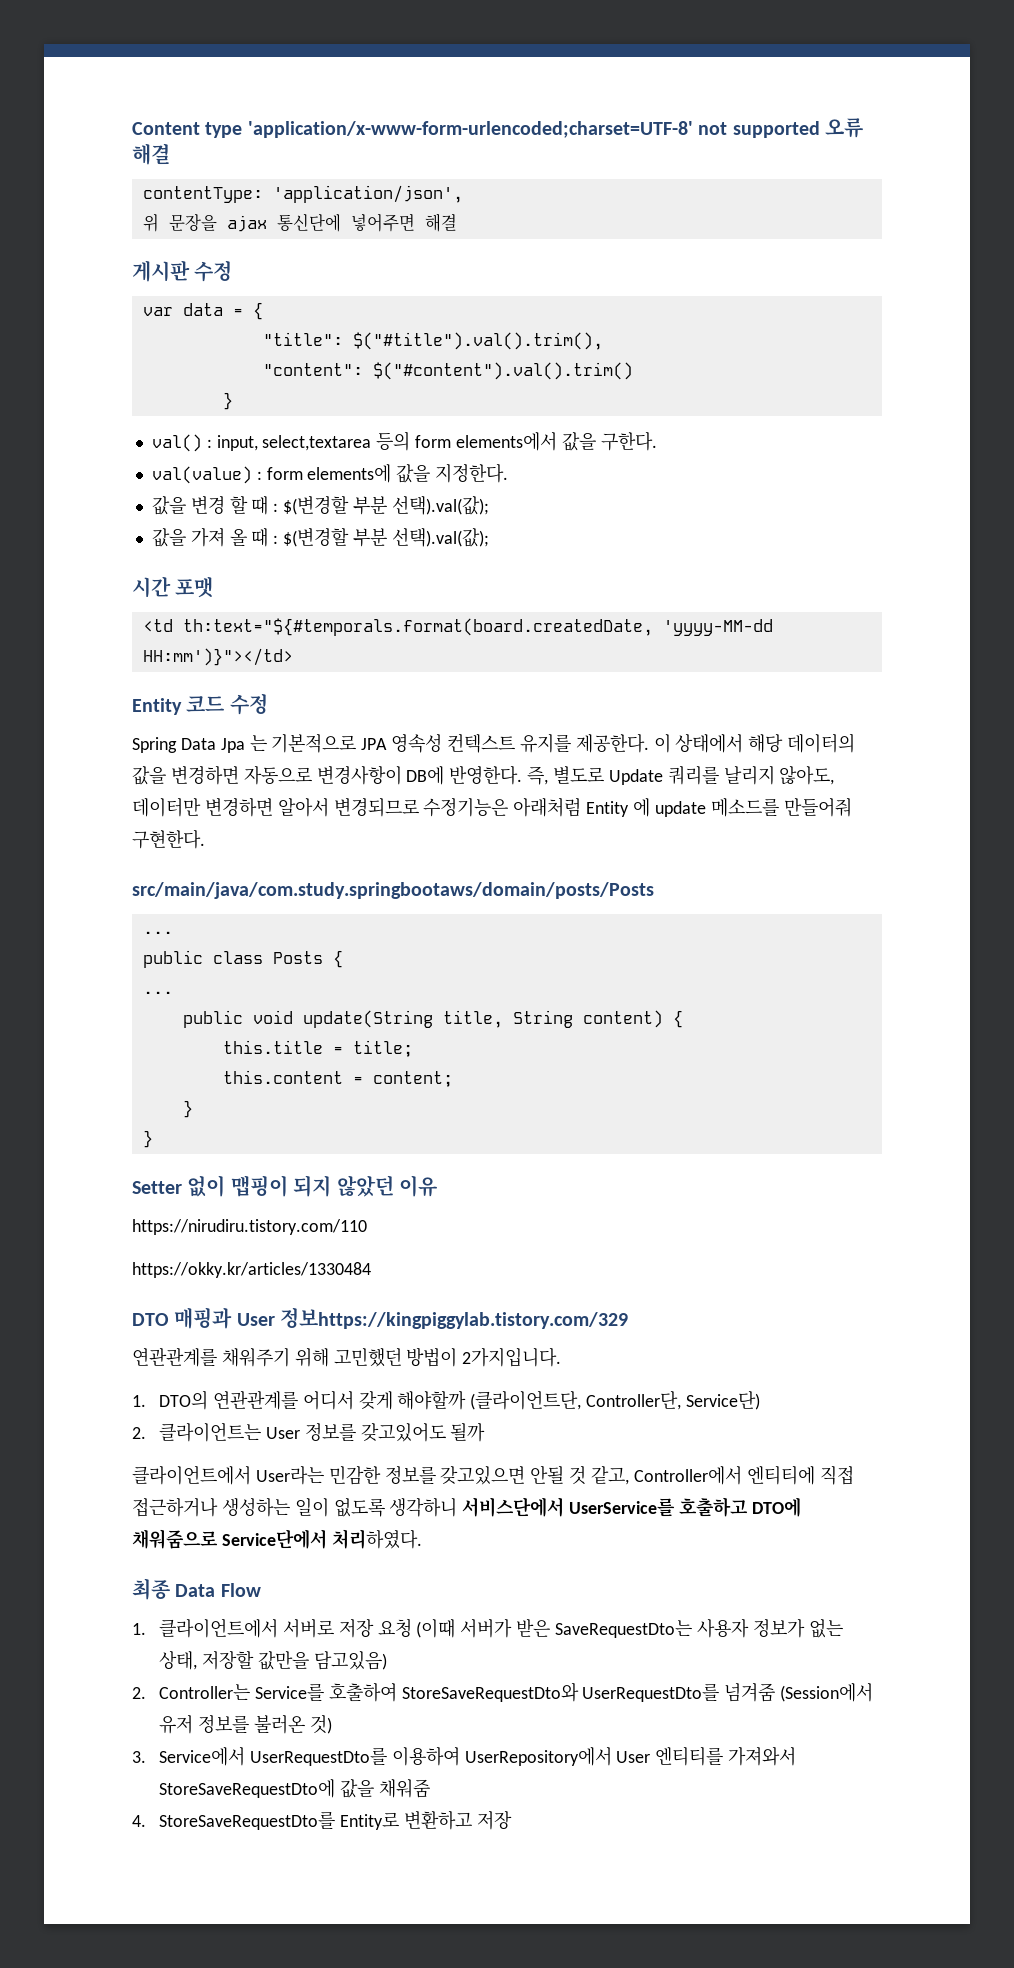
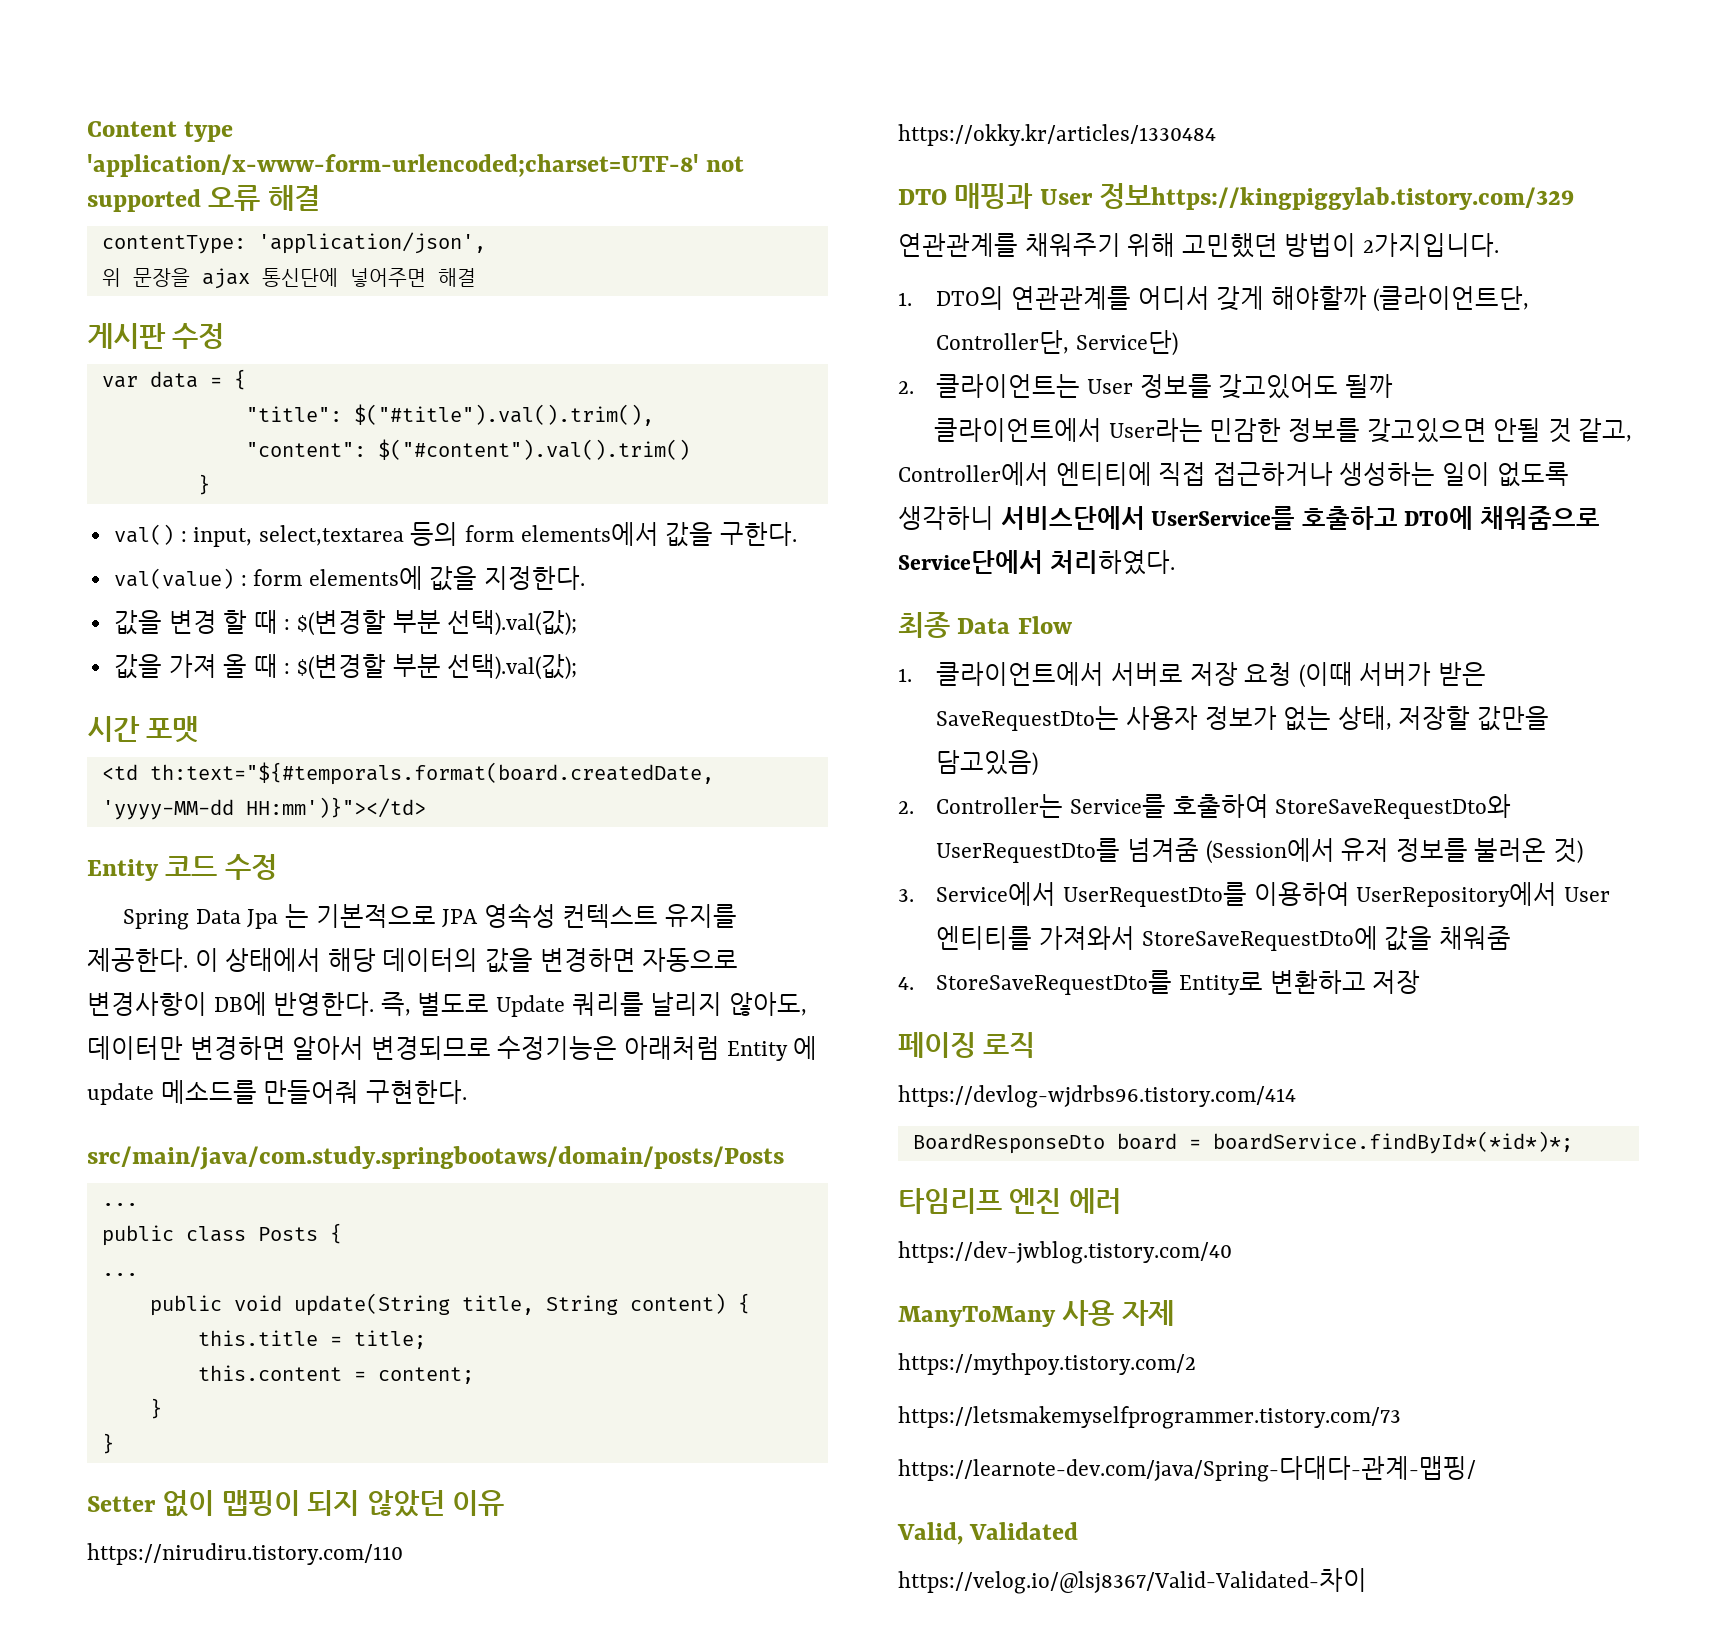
+ 페이징 로직
+ https://devlog-wjdrbs96.tistory.com/414
+ BoardResponseDto board = boardService.findById*(*id*)*;
+ 타임리프 엔진 에러
+ https://dev-jwblog.tistory.com/40
+ ManyToMany 사용 자제
+ https://mythpoy.tistory.com/2
+ https://letsmakemyselfprogrammer.tistory.com/73
+ https://learnote-dev.com/java/Spring-다대다-관계-맵핑/
+ Valid, Validated
+ https://velog.io/@lsj8367/Valid-Validated-차이

